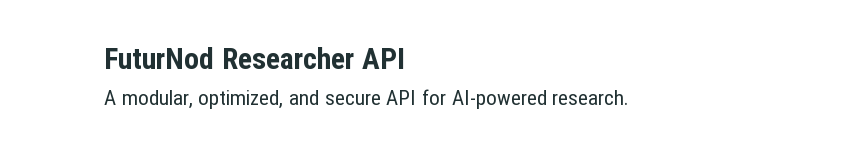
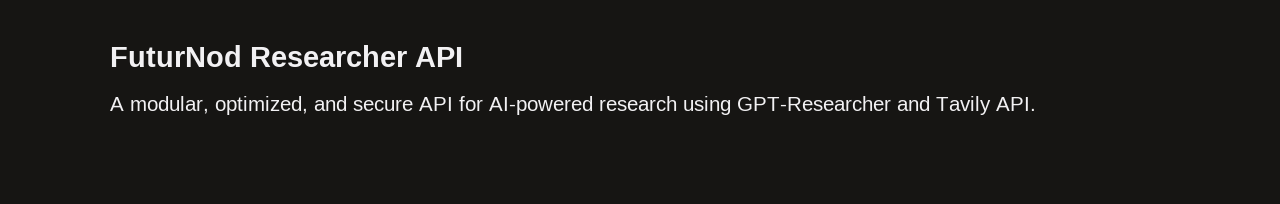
- A modular, optimized, and secure API for AI-powered research.
+ A modular, optimized, and secure API for AI-powered research using GPT-Researcher and Tavily API.

